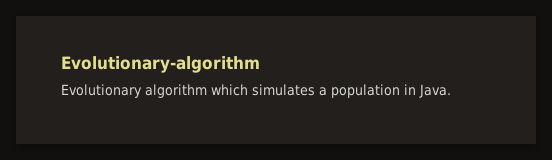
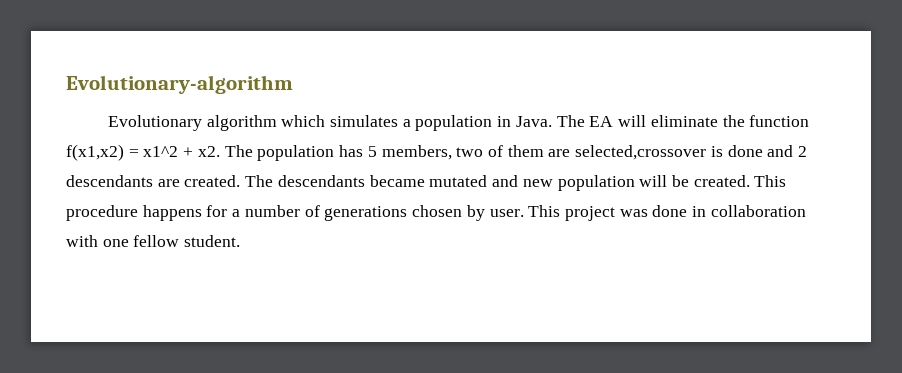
+ The EA will eliminate the function f(x1,x2) = x1^2 + x2. The population has 5 members, two of them are selected,crossover is done and 2 descendants are created. The descendants became mutated and new population will be created. This procedure happens for a number of generations chosen by user. This project was done in collaboration with one fellow student.

